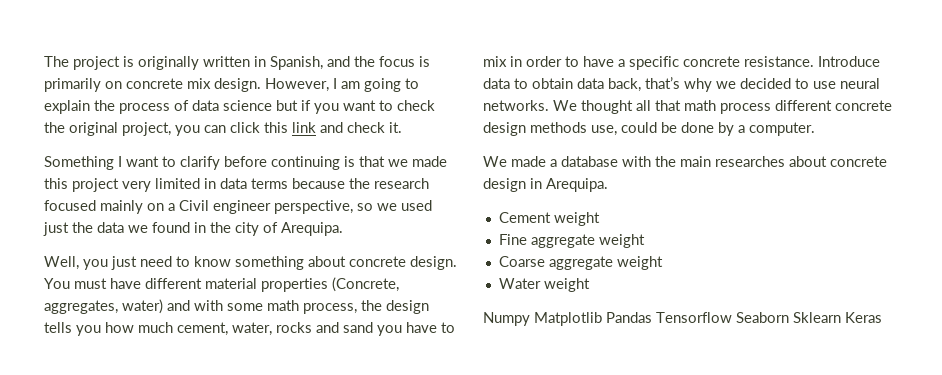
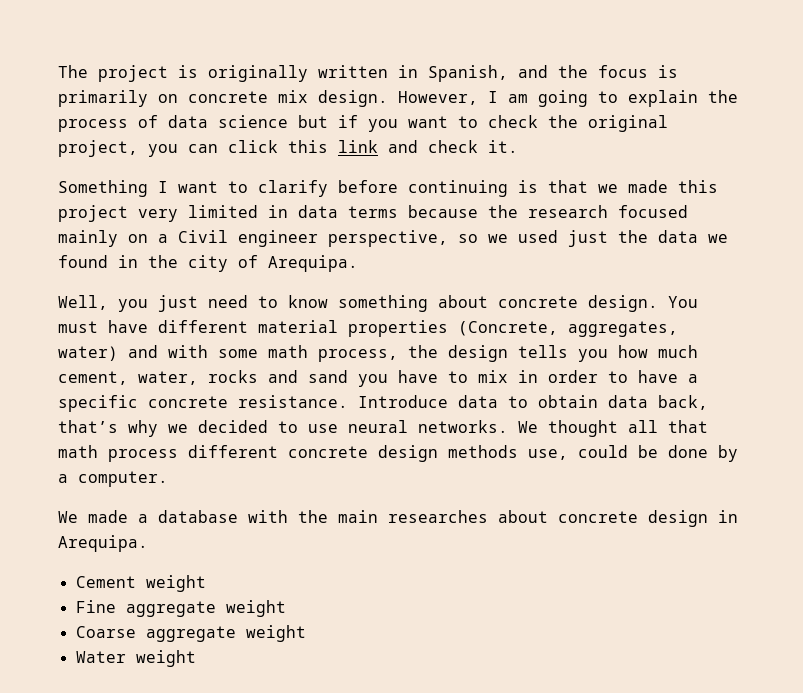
- Numpy Matplotlib Pandas Tensorflow Seaborn Sklearn Keras

